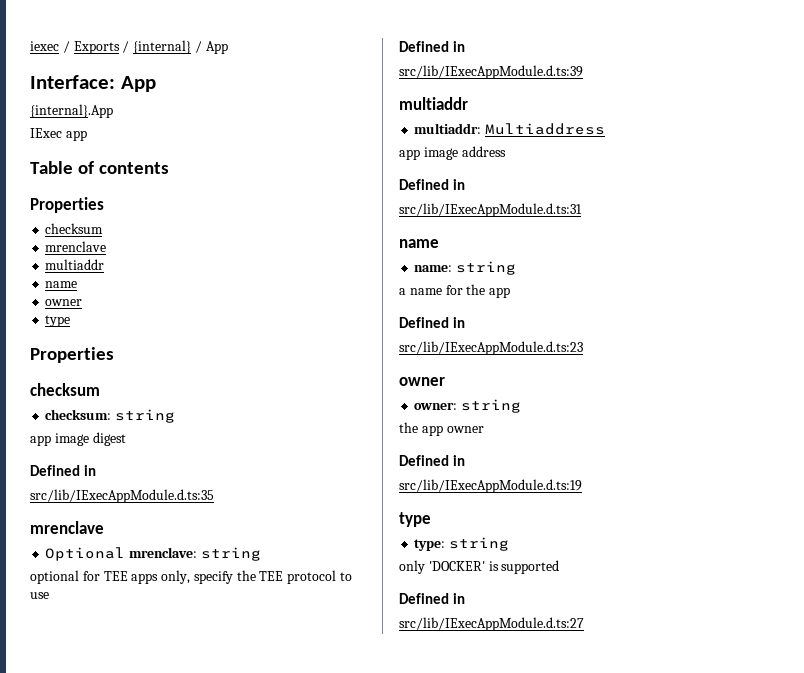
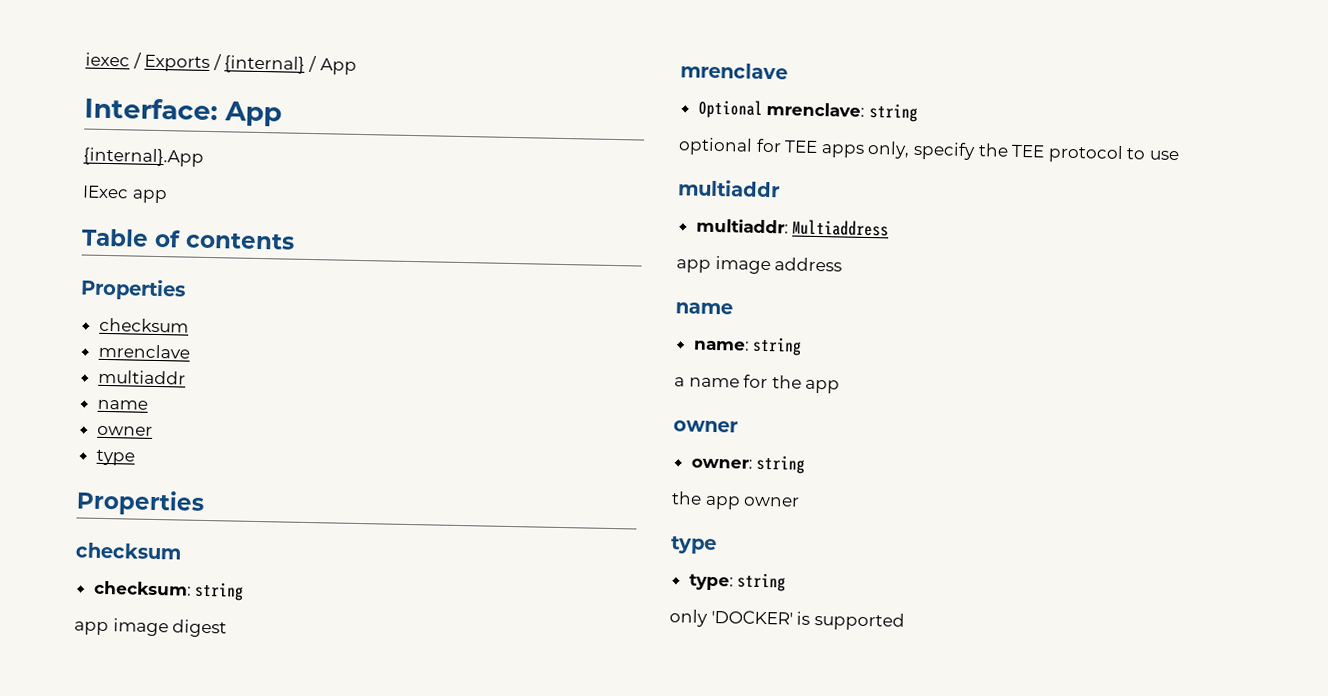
  app image digest
- Defined in
- src/lib/IExecAppModule.d.ts:35
  optional for TEE apps only, specify the TEE protocol to use
- Defined in
- src/lib/IExecAppModule.d.ts:39
  app image address
- Defined in
- src/lib/IExecAppModule.d.ts:31
  a name for the app
- Defined in
- src/lib/IExecAppModule.d.ts:23
  the app owner
- Defined in
- src/lib/IExecAppModule.d.ts:19
  only 'DOCKER' is supported
- Defined in
- src/lib/IExecAppModule.d.ts:27

